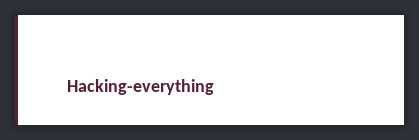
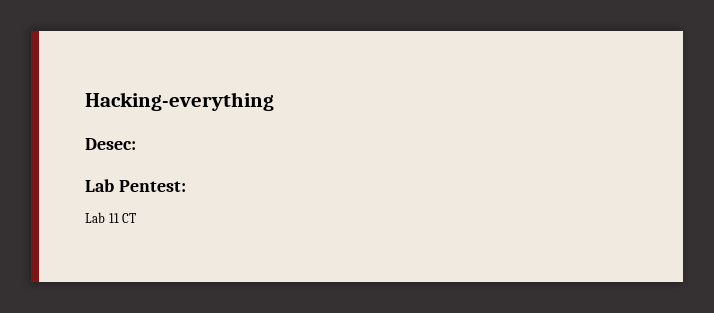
+ Desec:
+ Lab Pentest:
+ Lab 11 CT

